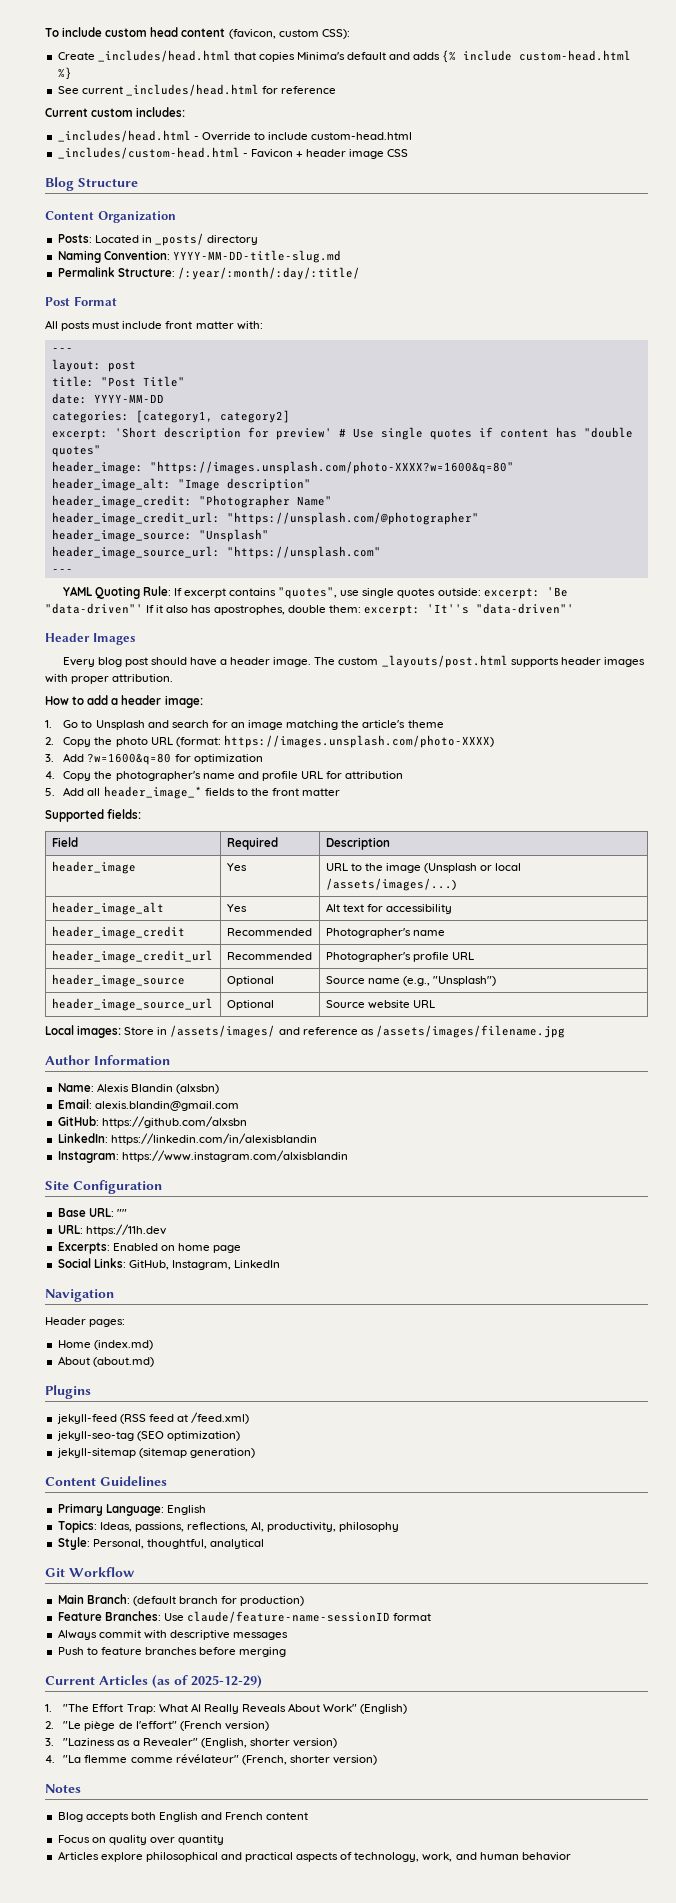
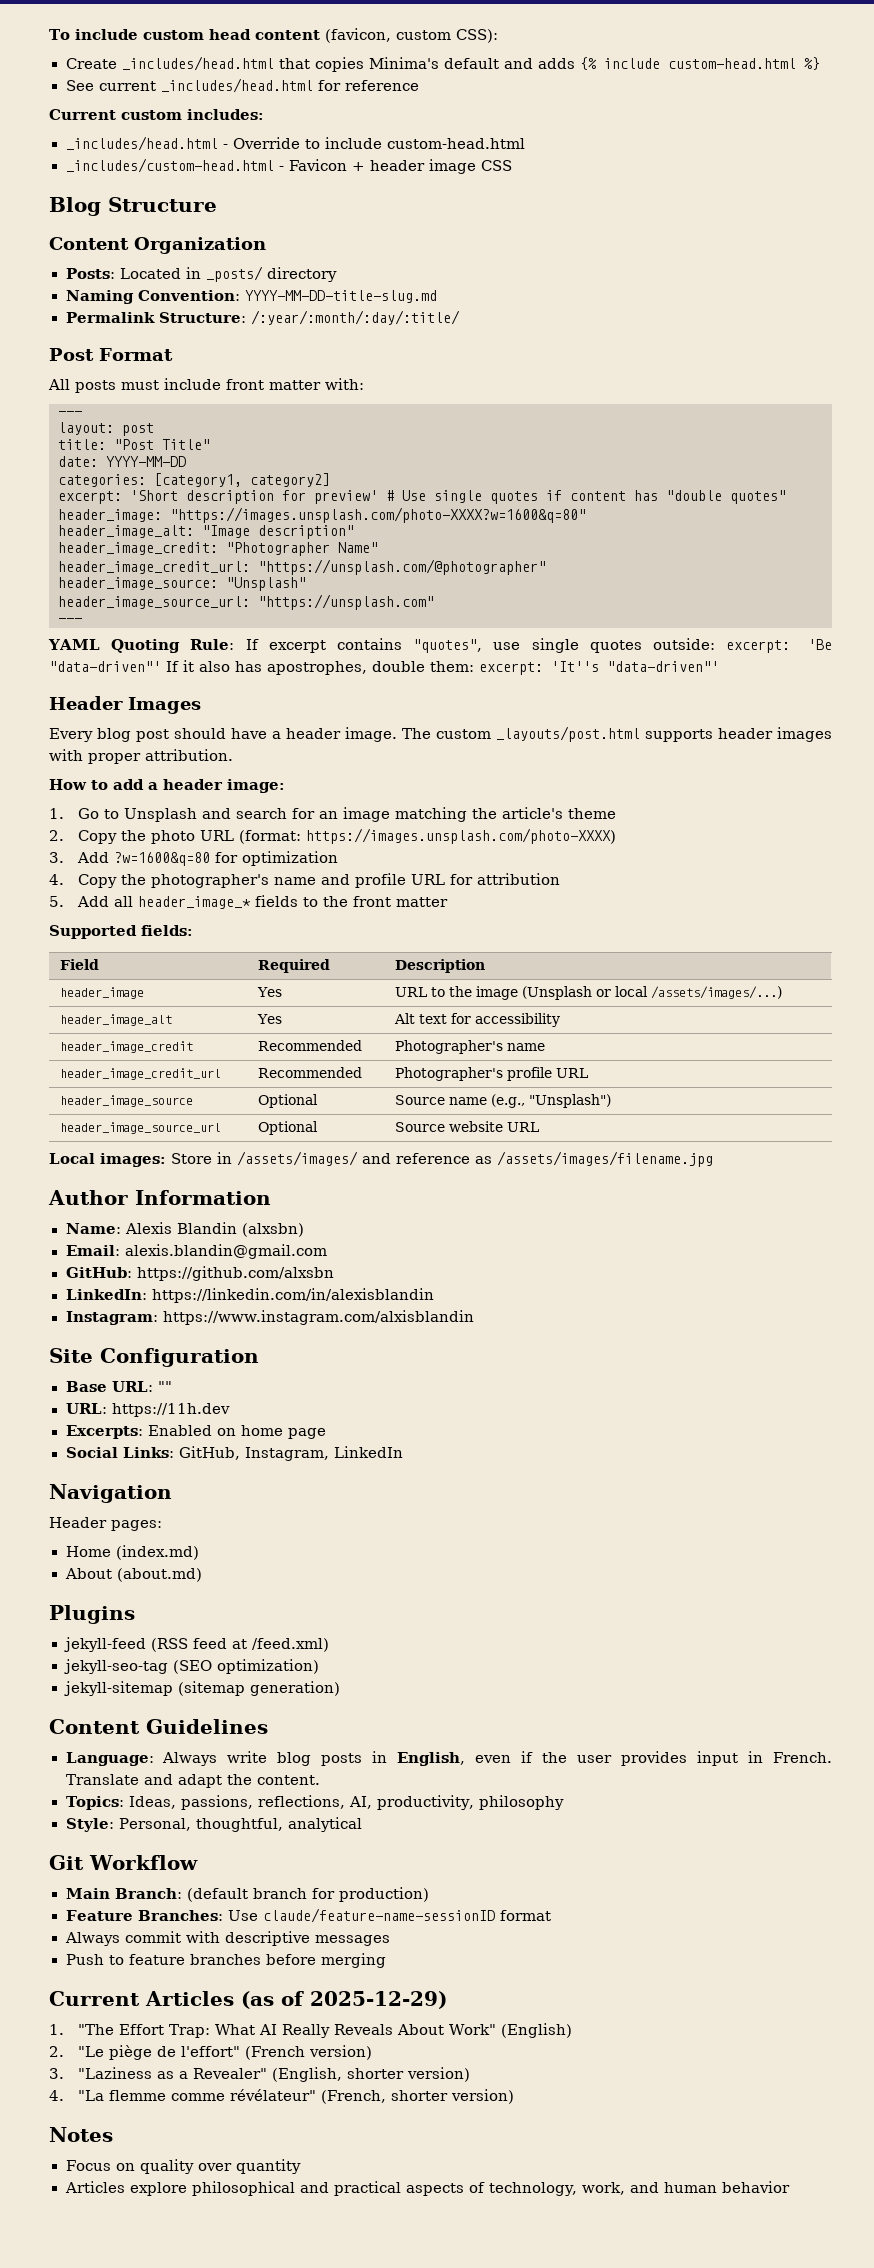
- Primary Language: English
+ Language: Always write blog posts in English, even if the user provides input in French. Translate and adapt the content.
- Blog accepts both English and French content

